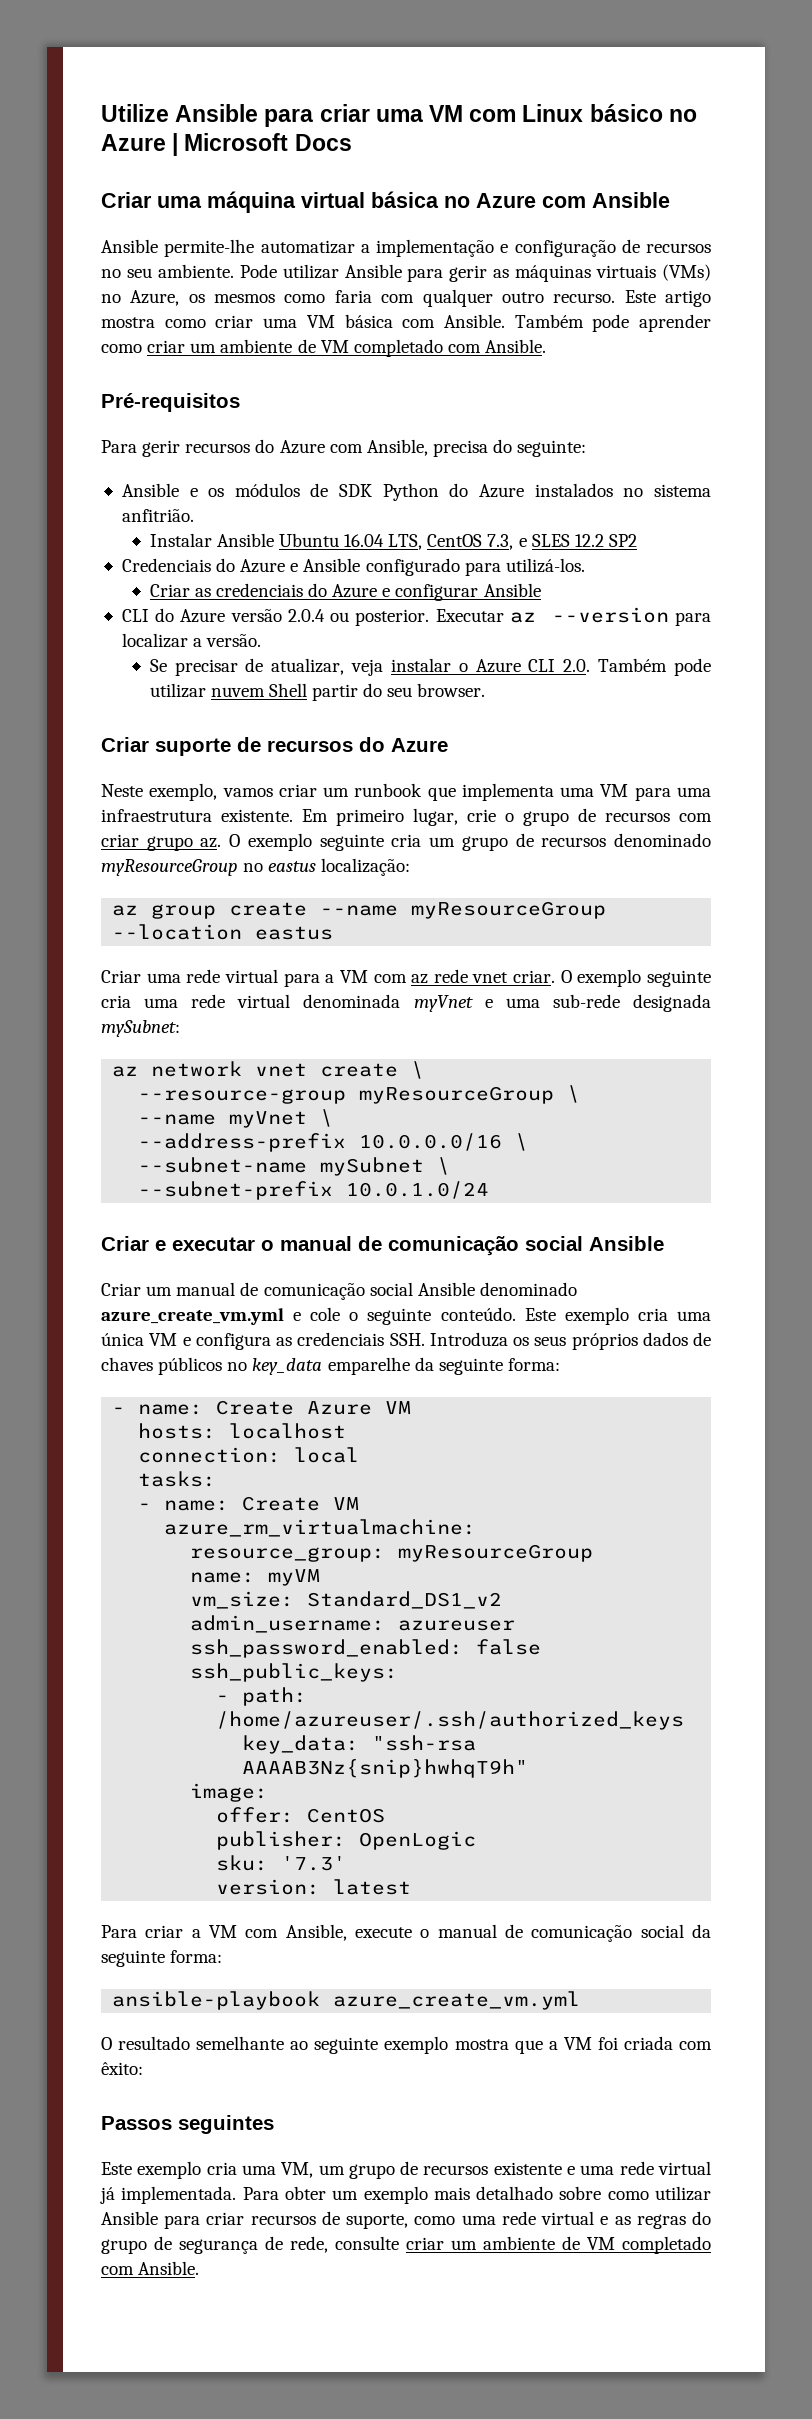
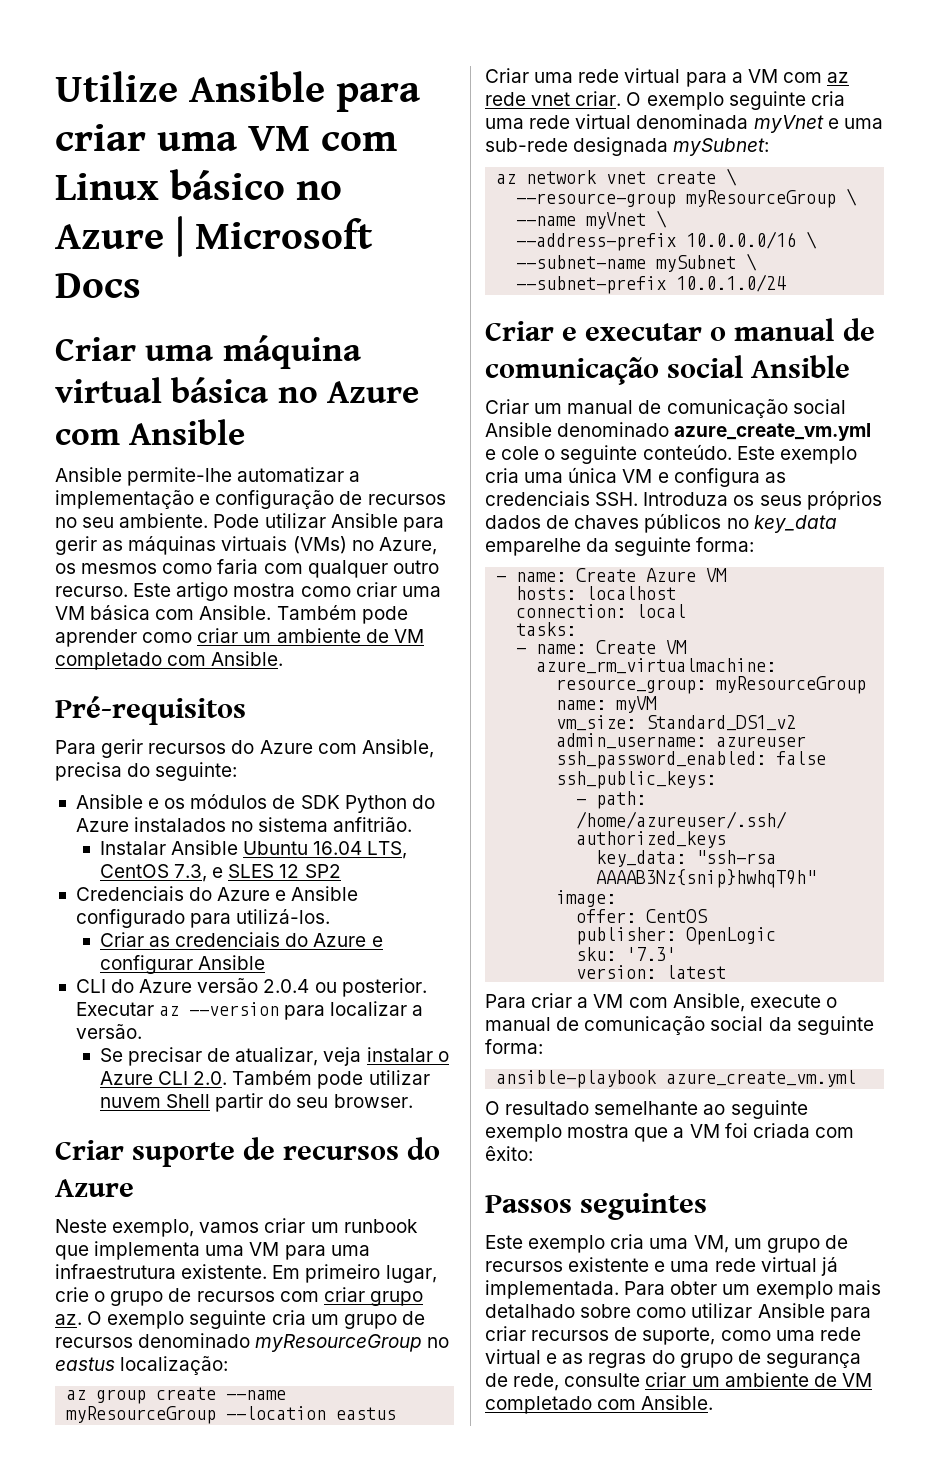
- Instalar Ansible Ubuntu 16.04 LTS, CentOS 7.3, e SLES 12.2 SP2
+ Instalar Ansible Ubuntu 16.04 LTS, CentOS 7.3, e SLES 12 SP2

